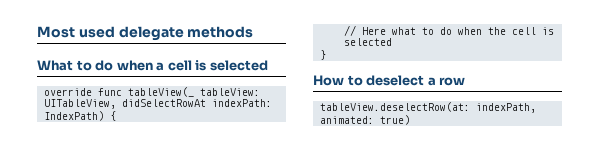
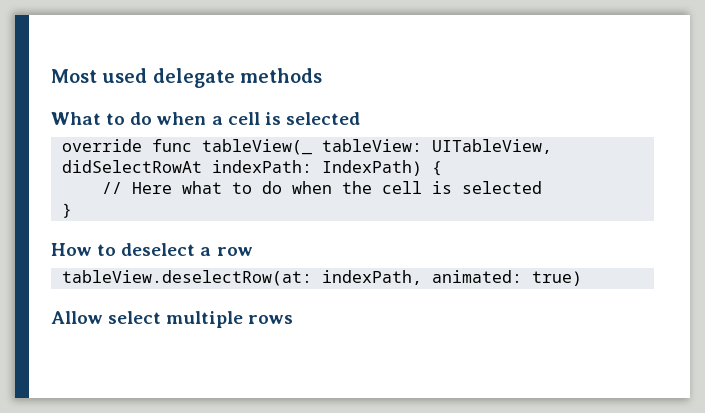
+ Allow select multiple rows

